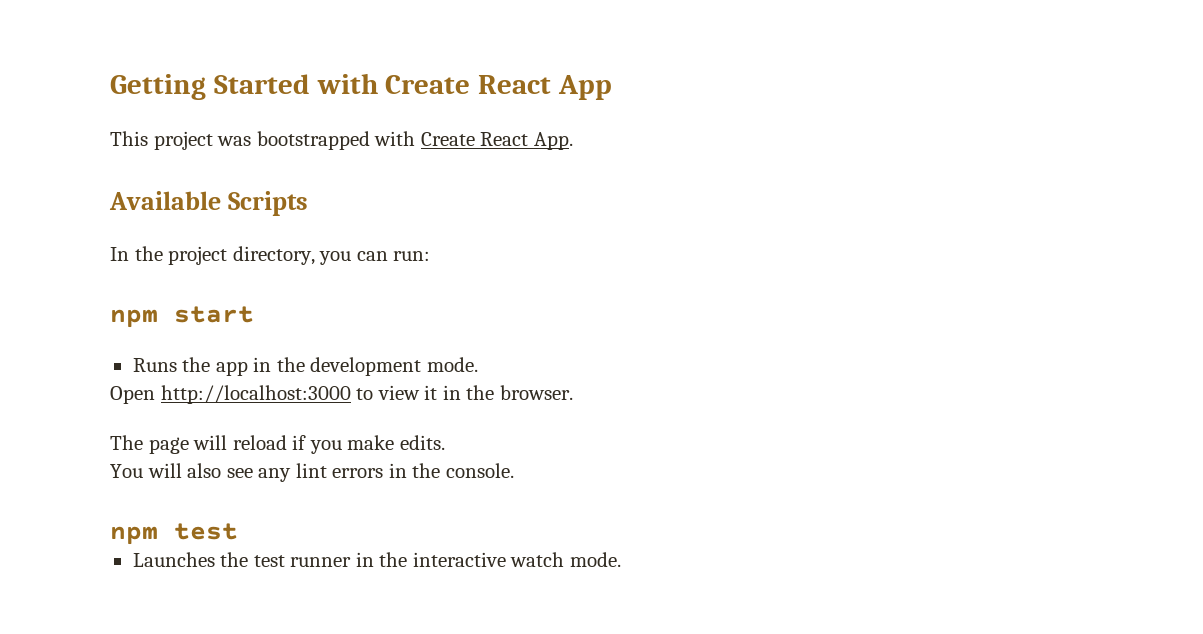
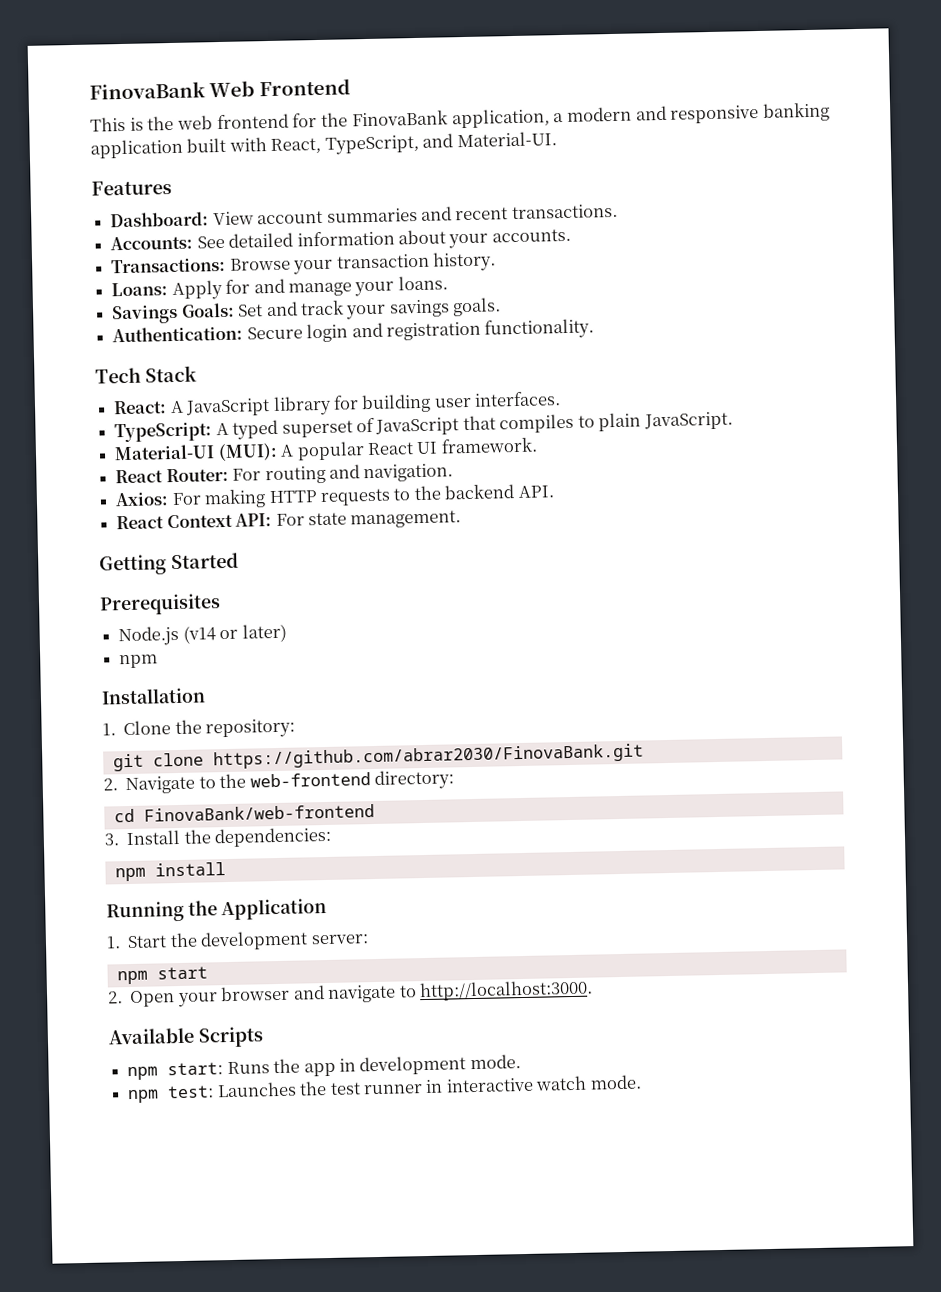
- Getting Started with Create React App
- This project was bootstrapped with Create React App.
+ FinovaBank Web Frontend
+ This is the web frontend for the FinovaBank application, a modern and responsive banking application built with React, TypeScript, and Material-UI.
+ Features
+ Dashboard: View account summaries and recent transactions.
+ Accounts: See detailed information about your accounts.
+ Transactions: Browse your transaction history.
+ Loans: Apply for and manage your loans.
+ Savings Goals: Set and track your savings goals.
+ Authentication: Secure login and registration functionality.
+ Tech Stack
+ React: A JavaScript library for building user interfaces.
+ TypeScript: A typed superset of JavaScript that compiles to plain JavaScript.
+ Material-UI (MUI): A popular React UI framework.
+ React Router: For routing and navigation.
+ Axios: For making HTTP requests to the backend API.
+ React Context API: For state management.
+ Getting Started
+ Prerequisites
+ Node.js (v14 or later)
+ npm
+ Installation
+ 1. Clone the repository:
+ git clone https://github.com/abrar2030/FinovaBank.git
+ 2. Navigate to the web-frontend directory:
+ cd FinovaBank/web-frontend
+ 3. Install the dependencies:
+ npm install
+ Running the Application
+ 1. Start the development server:
+ npm start
+ 2. Open your browser and navigate to http://localhost:3000.
  Available Scripts
- In the project directory, you can run:
- npm start
- Runs the app in the development mode.
+ npm start: Runs the app in development mode.
- Open http://localhost:3000 to view it in the browser.
- The page will reload if you make edits.
- You will also see any lint errors in the console.
- npm test
- Launches the test runner in the interactive watch mode.
+ npm test: Launches the test runner in interactive watch mode.

